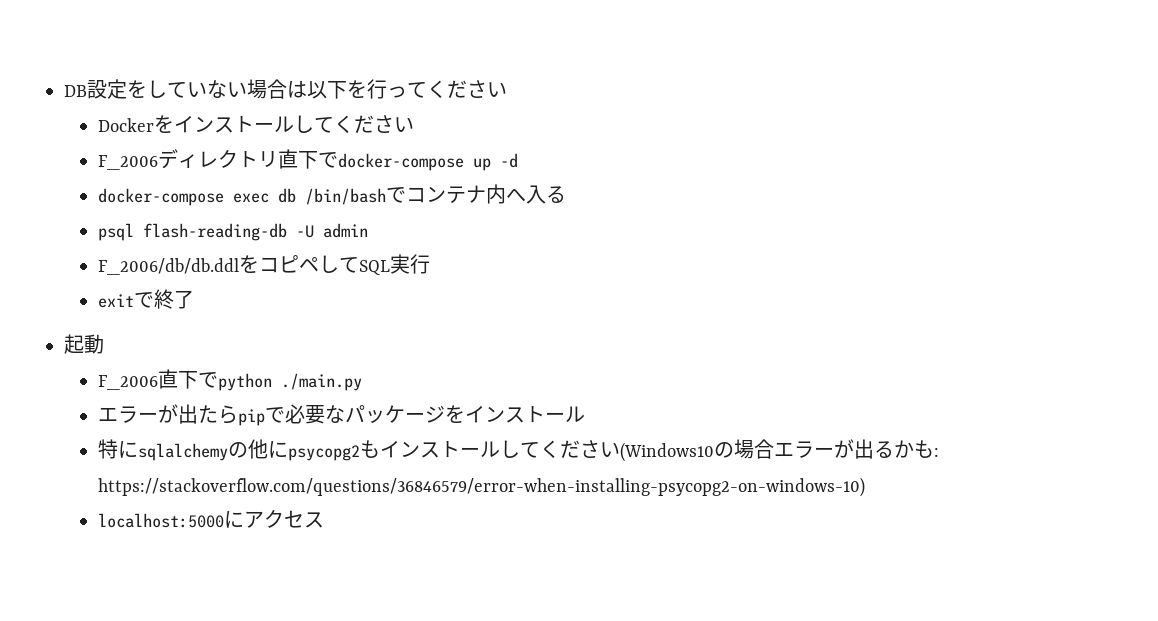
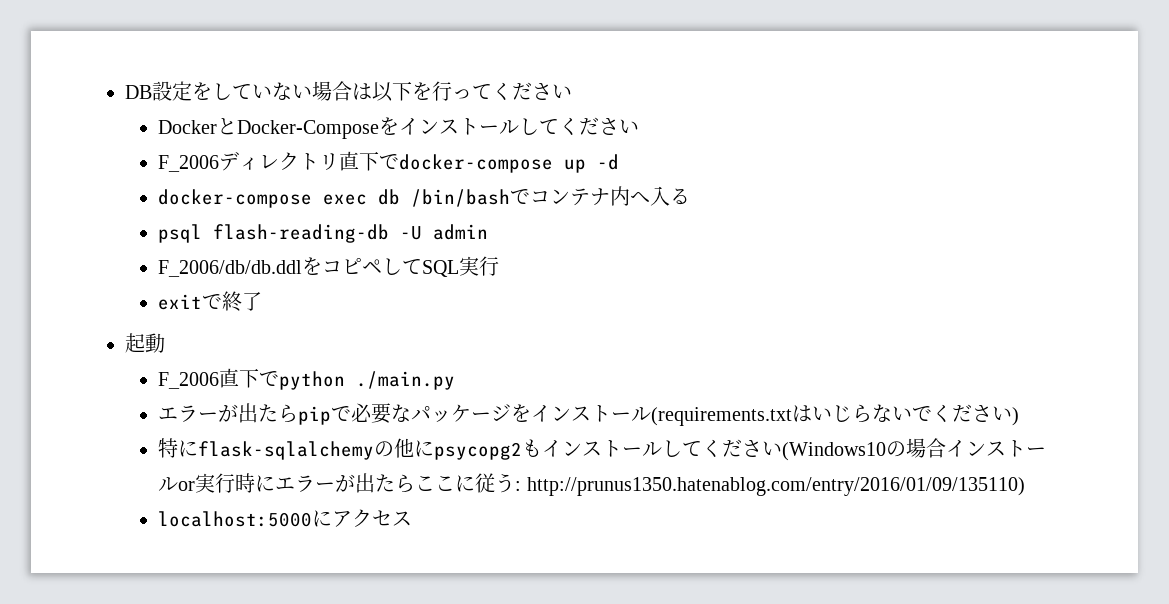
- Dockerをインストールしてください
+ DockerとDocker-Composeをインストールしてください
- エラーが出たらpipで必要なパッケージをインストール
+ エラーが出たらpipで必要なパッケージをインストール(requirements.txtはいじらないでください)
- 特にsqlalchemyの他にpsycopg2もインストールしてください(Windows10の場合エラーが出るかも: https://stackoverflow.com/questions/36846579/error-when-installing-psycopg2-on-windows-10)
+ 特にflask-sqlalchemyの他にpsycopg2もインストールしてください(Windows10の場合インストールor実行時にエラーが出たらここに従う: http://prunus1350.hatenablog.com/entry/2016/01/09/135110)

